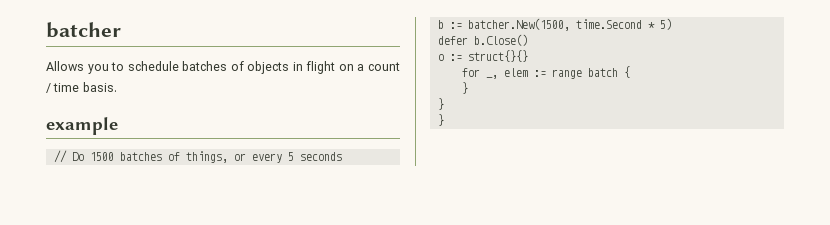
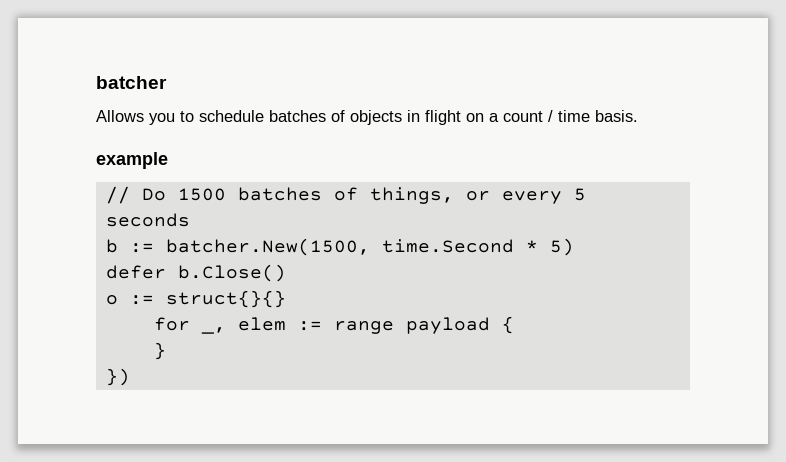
- for _, elem := range batch {
+ for _, elem := range payload {
  }
- }
- }
+ })

